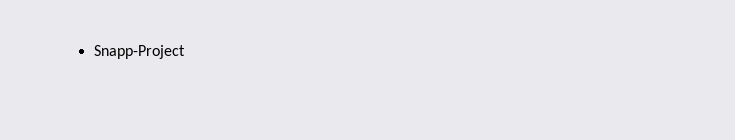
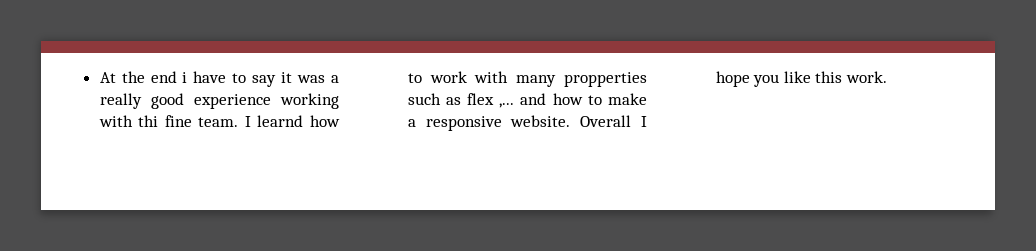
- Snapp-Project
+ At the end i have to say it was a really good experience working with thi fine team. I learnd how to work with many propperties such as flex ,... and how to make a responsive website. Overall I hope you like this work.

